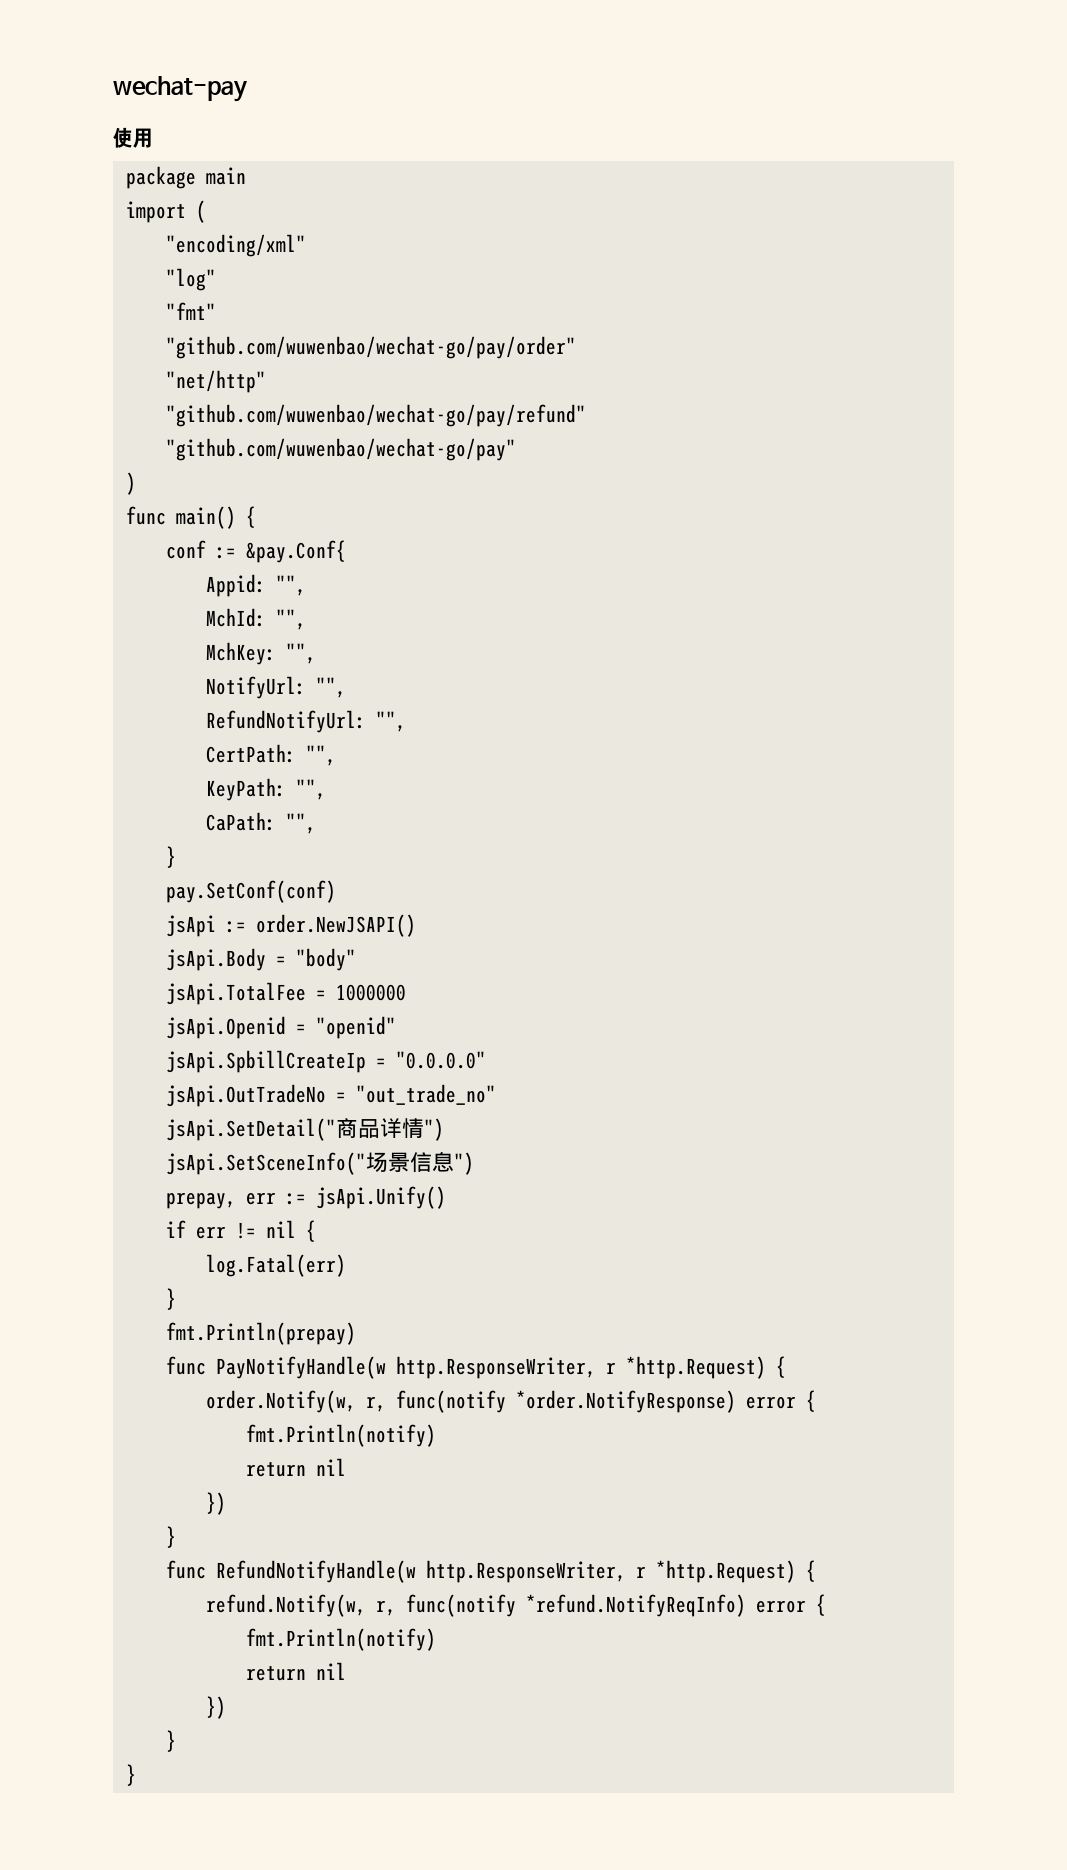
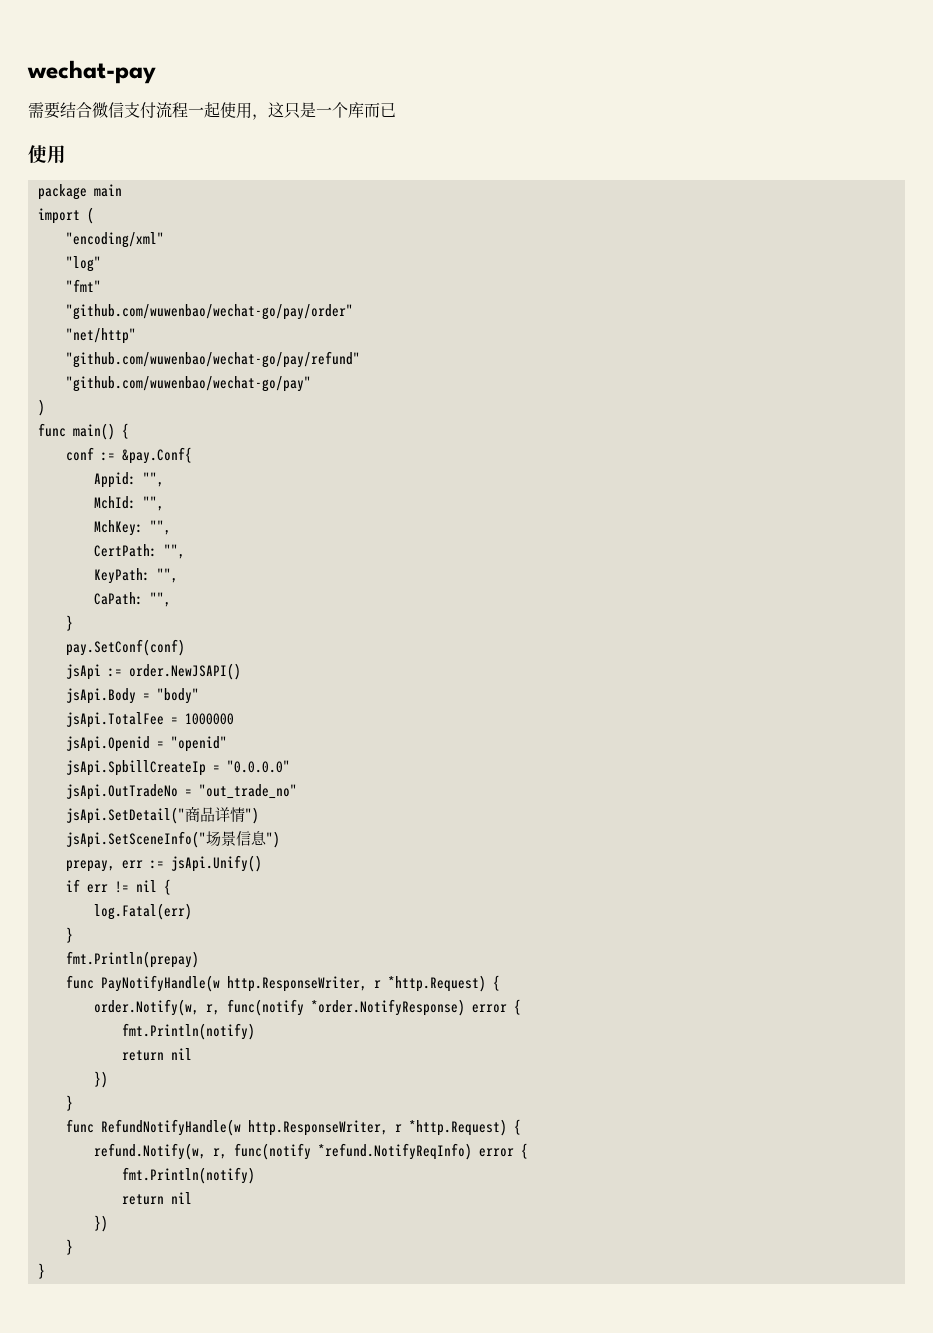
+ 需要结合微信支付流程一起使用，这只是一个库而已
- NotifyUrl: "",
- RefundNotifyUrl: "",

